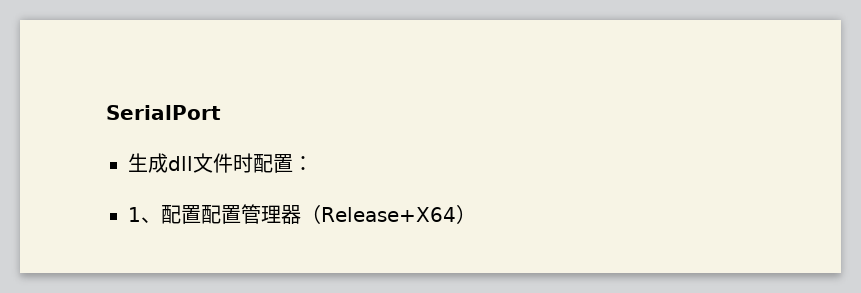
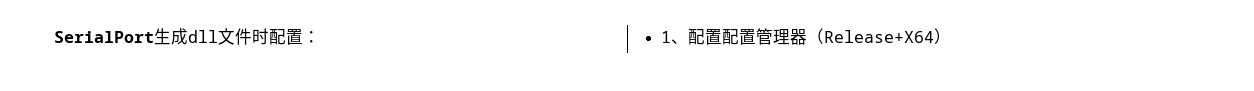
- SerialPort
- 生成dll文件时配置：
+ SerialPort生成dll文件时配置：

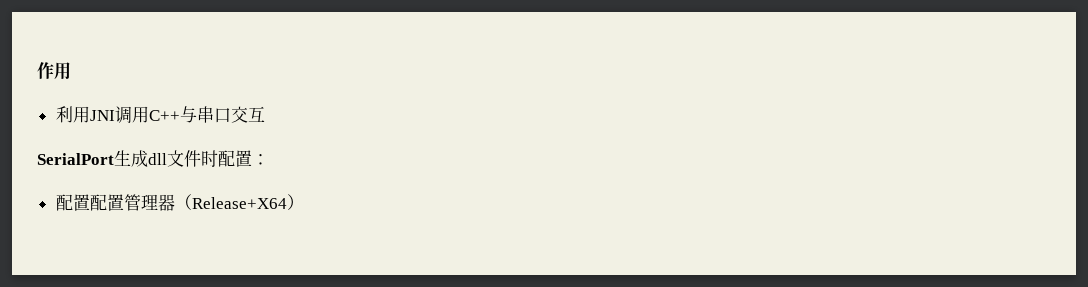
+ 作用
+ 利用JNI调用C++与串口交互
- 1、配置配置管理器（Release+X64）
+ 配置配置管理器（Release+X64）

